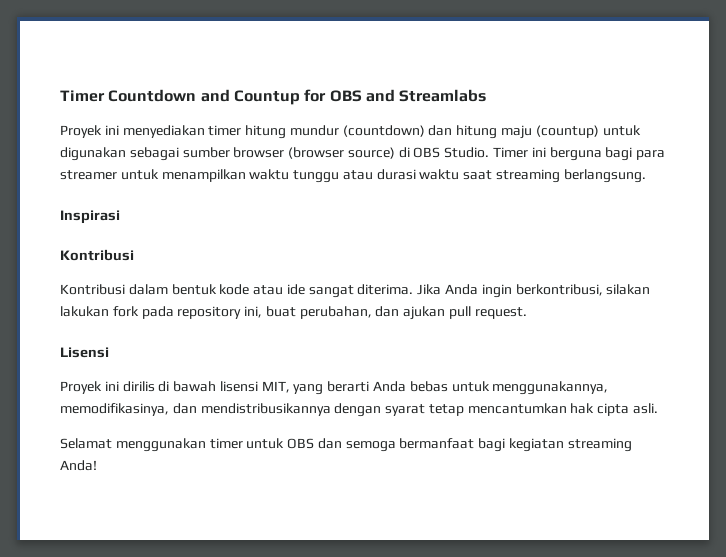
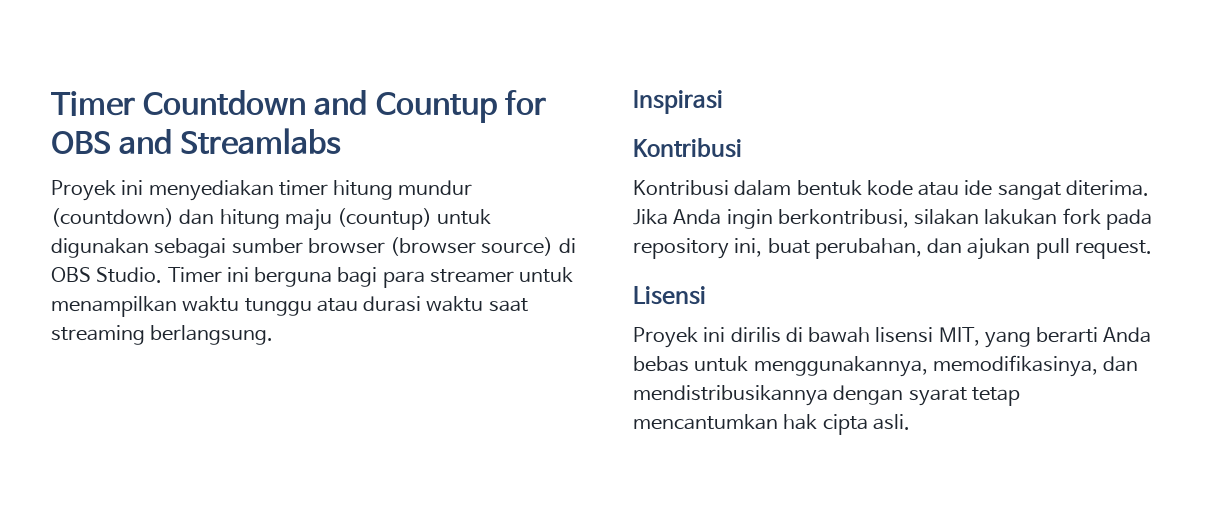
- Selamat menggunakan timer untuk OBS dan semoga bermanfaat bagi kegiatan streaming Anda!

